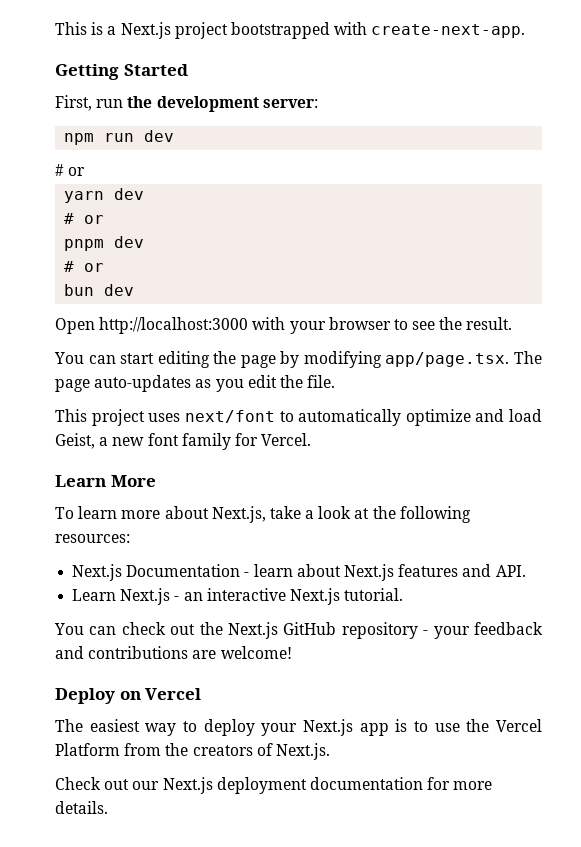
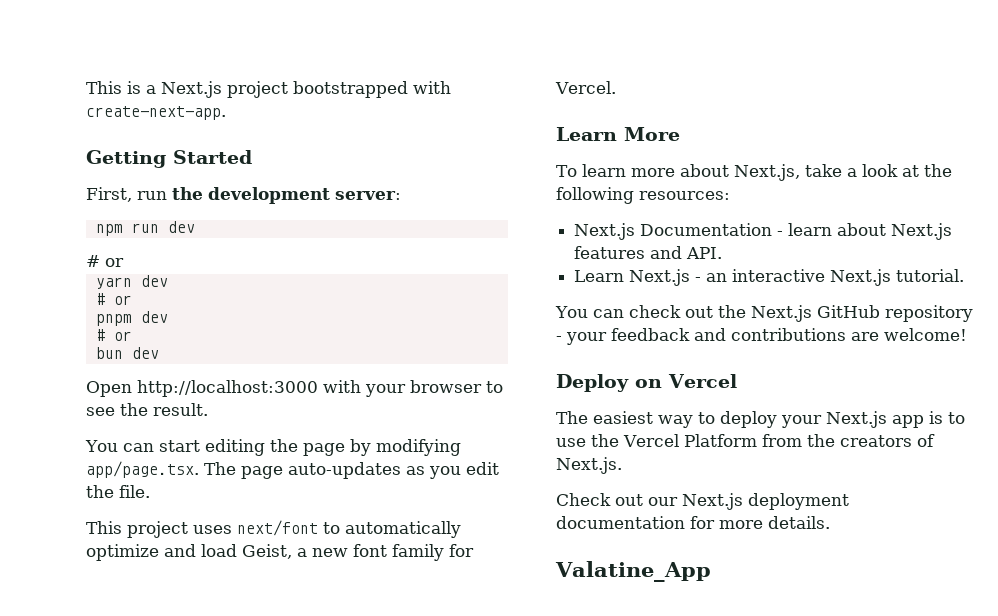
+ Valatine_App

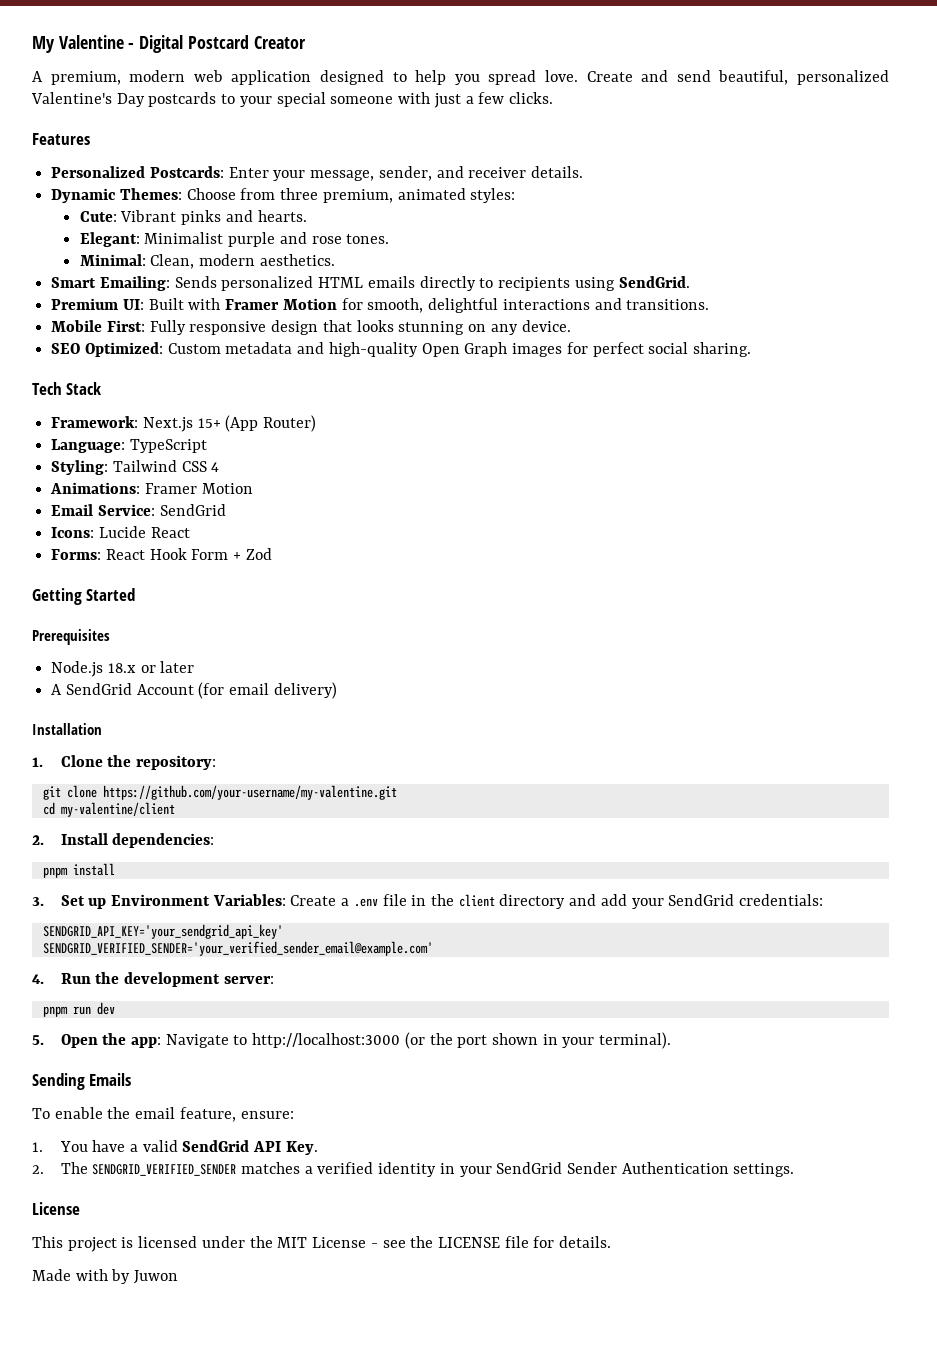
- This is a Next.js project bootstrapped with create-next-app.
+ My Valentine - Digital Postcard Creator
+ A premium, modern web application designed to help you spread love. Create and send beautiful, personalized Valentine's Day postcards to your special someone with just a few clicks.
+ Features
+ Personalized Postcards: Enter your message, sender, and receiver details.
+ Dynamic Themes: Choose from three premium, animated styles:
+ Cute: Vibrant pinks and hearts.
+ Elegant: Minimalist purple and rose tones.
+ Minimal: Clean, modern aesthetics.
+ Smart Emailing: Sends personalized HTML emails directly to recipients using SendGrid.
+ Premium UI: Built with Framer Motion for smooth, delightful interactions and transitions.
+ Mobile First: Fully responsive design that looks stunning on any device.
+ SEO Optimized: Custom metadata and high-quality Open Graph images for perfect social sharing.
+ Tech Stack
+ Framework: Next.js 15+ (App Router)
+ Language: TypeScript
+ Styling: Tailwind CSS 4
+ Animations: Framer Motion
+ Email Service: SendGrid
+ Icons: Lucide React
+ Forms: React Hook Form + Zod
  Getting Started
- First, run the development server:
+ Prerequisites
+ Node.js 18.x or later
+ A SendGrid Account (for email delivery)
+ Installation
+ 1. Clone the repository:
+ git clone https://github.com/your-username/my-valentine.git
+ cd my-valentine/client
+ 2. Install dependencies:
+ pnpm install
+ 3. Set up Environment Variables: Create a .env file in the client directory and add your SendGrid credentials:
+ SENDGRID_API_KEY='your_sendgrid_api_key'
+ SENDGRID_VERIFIED_SENDER='your_verified_sender_email@example.com'
+ 4. Run the development server:
- npm run dev
- # or
- yarn dev
- # or
- pnpm dev
- # or
- bun dev
- Open http://localhost:3000 with your browser to see the result.
- You can start editing the page by modifying app/page.tsx. The page auto-updates as you edit the file.
- This project uses next/font to automatically optimize and load Geist, a new font family for Vercel.
- Learn More
- To learn more about Next.js, take a look at the following resources:
- Next.js Documentation - learn about Next.js features and API.
- Learn Next.js - an interactive Next.js tutorial.
- You can check out the Next.js GitHub repository - your feedback and contributions are welcome!
- Deploy on Vercel
- The easiest way to deploy your Next.js app is to use the Vercel Platform from the creators of Next.js.
- Check out our Next.js deployment documentation for more details.
- Valatine_App
+ pnpm run dev
+ 5. Open the app: Navigate to http://localhost:3000 (or the port shown in your terminal).
+ Sending Emails
+ To enable the email feature, ensure:
+ 1. You have a valid SendGrid API Key.
+ 2. The SENDGRID_VERIFIED_SENDER matches a verified identity in your SendGrid Sender Authentication settings.
+ License
+ This project is licensed under the MIT License - see the LICENSE file for details.
+ Made with by Juwon

